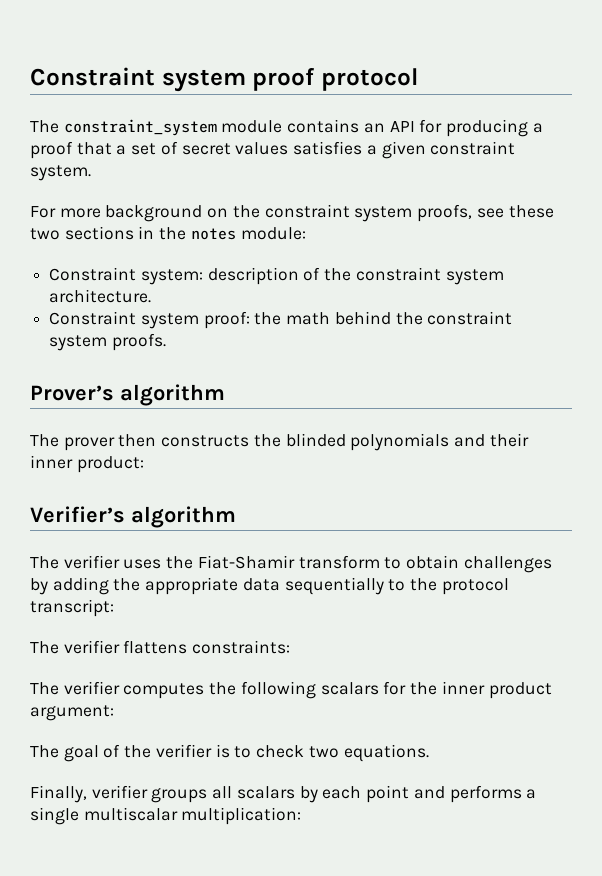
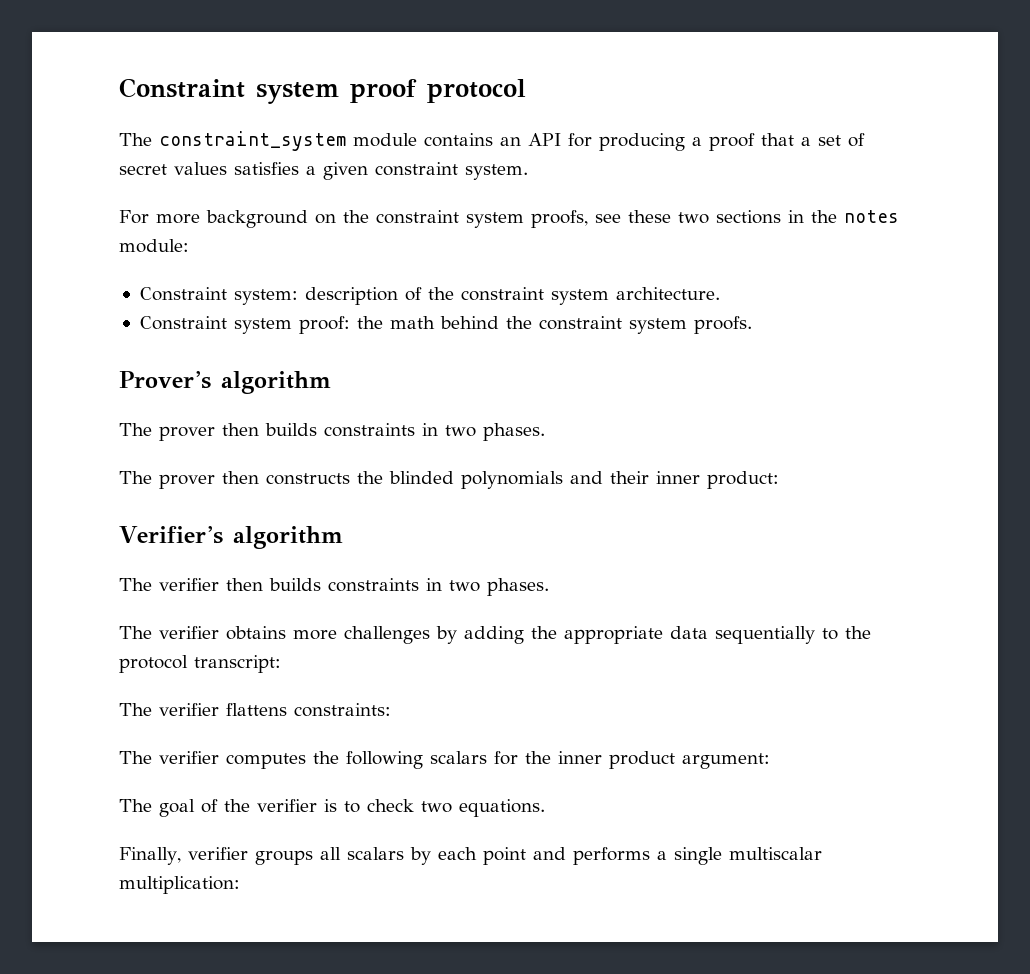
+ The prover then builds constraints in two phases.
- The verifier uses the Fiat-Shamir transform to obtain challenges by adding the appropriate data sequentially to the protocol transcript:
+ The verifier then builds constraints in two phases.
+ The verifier obtains more challenges by adding the appropriate data sequentially to the protocol transcript:

